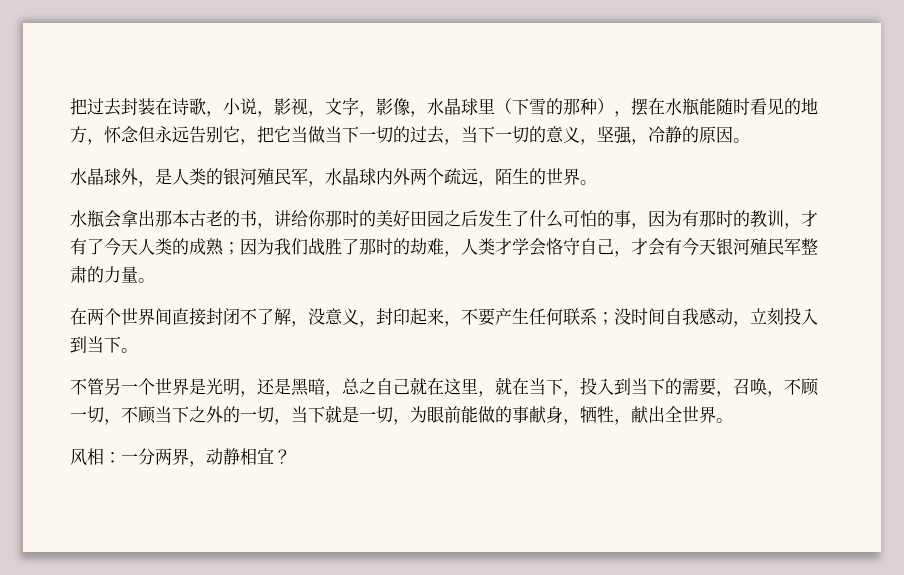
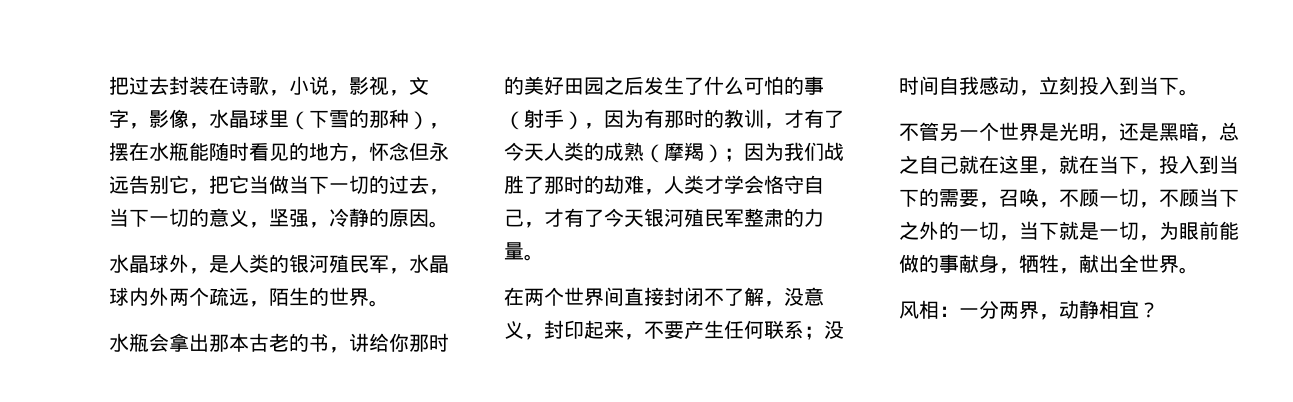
- 水瓶会拿出那本古老的书，讲给你那时的美好田园之后发生了什么可怕的事，因为有那时的教训，才有了今天人类的成熟；因为我们战胜了那时的劫难，人类才学会恪守自己，才会有今天银河殖民军整肃的力量。
+ 水瓶会拿出那本古老的书，讲给你那时的美好田园之后发生了什么可怕的事（射手），因为有那时的教训，才有了今天人类的成熟（摩羯）；因为我们战胜了那时的劫难，人类才学会恪守自己，才有了今天银河殖民军整肃的力量。

